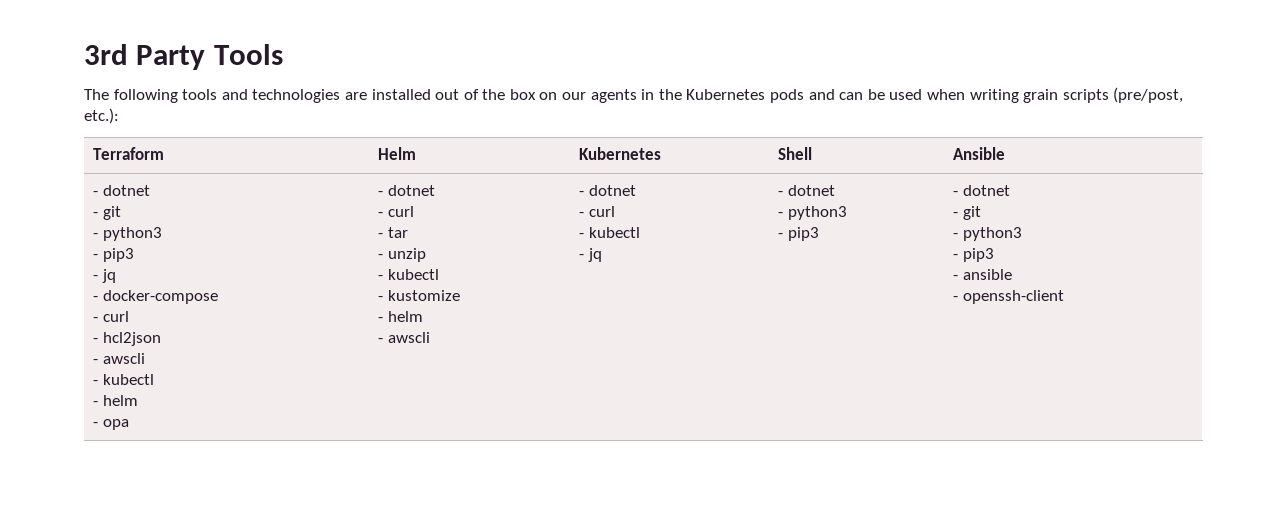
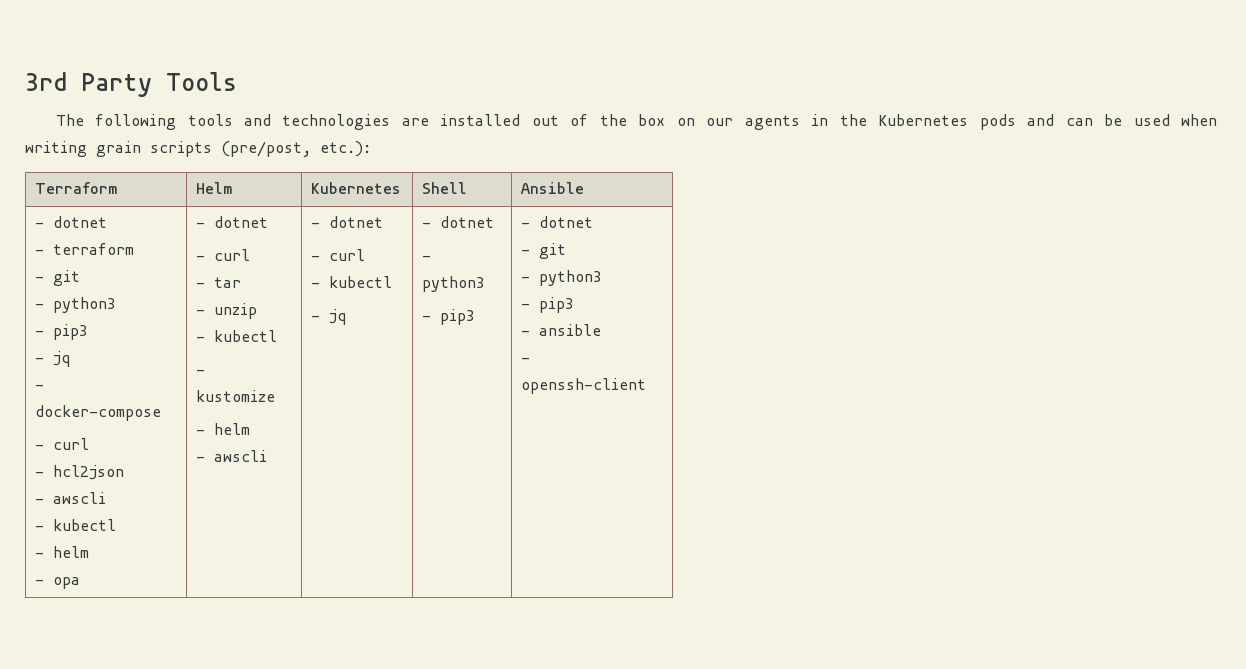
+ - terraform

